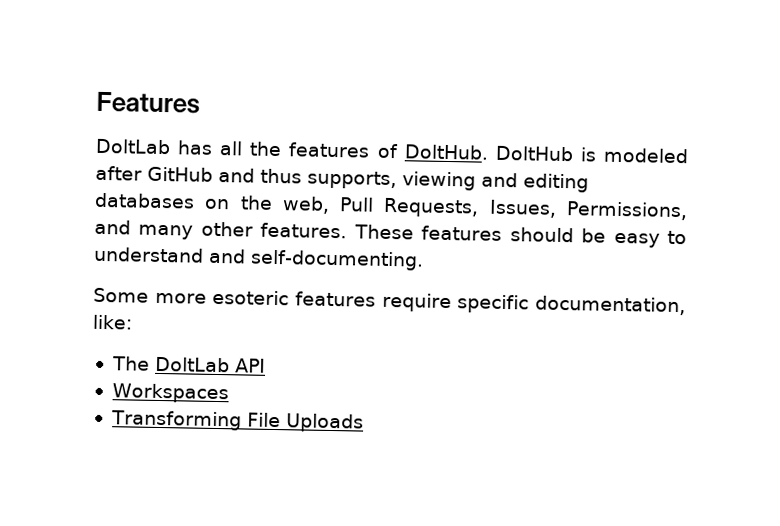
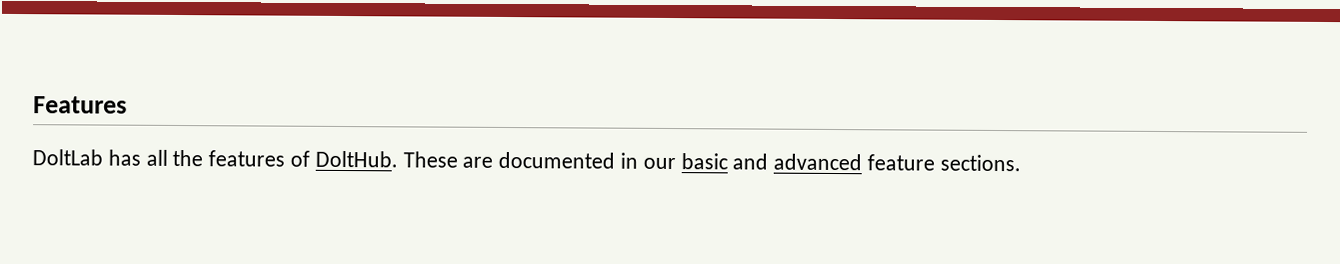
- DoltHub is modeled after GitHub and thus supports, viewing and editing databases on the web, Pull Requests, Issues, Permissions, and many other features. These features should be easy to understand and self-documenting.
- Some more esoteric features require specific documentation, like:
- The DoltLab API
- Workspaces
- Transforming File Uploads
+ These are documented in our basic and advanced feature sections.

